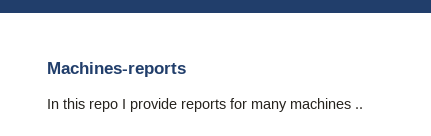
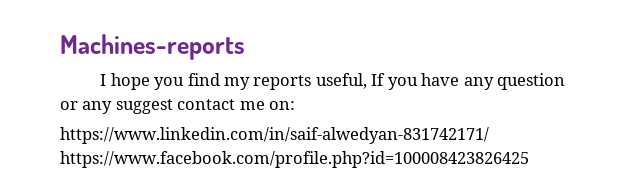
- In this repo I provide reports for many machines ..
+ I hope you find my reports useful, If you have any question or any suggest contact me on:
+ https://www.linkedin.com/in/saif-alwedyan-831742171/ https://www.facebook.com/profile.php?id=100008423826425

